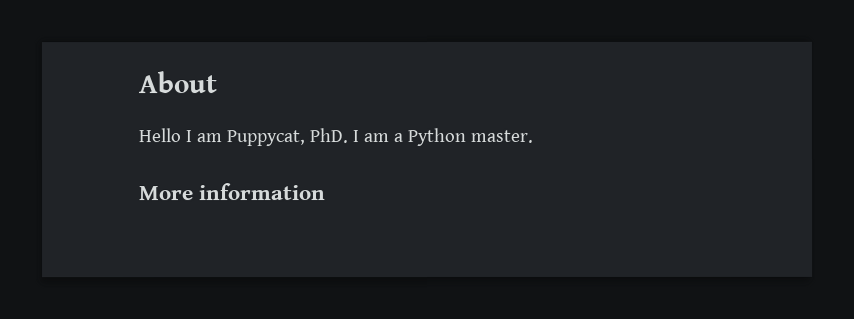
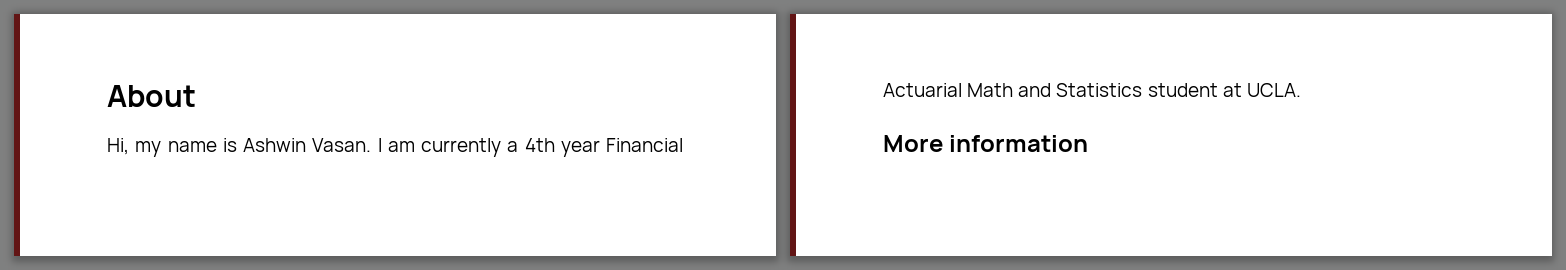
- Hello I am Puppycat, PhD. I am a Python master.
+ Hi, my name is Ashwin Vasan. I am currently a 4th year Financial Actuarial Math and Statistics student at UCLA.

